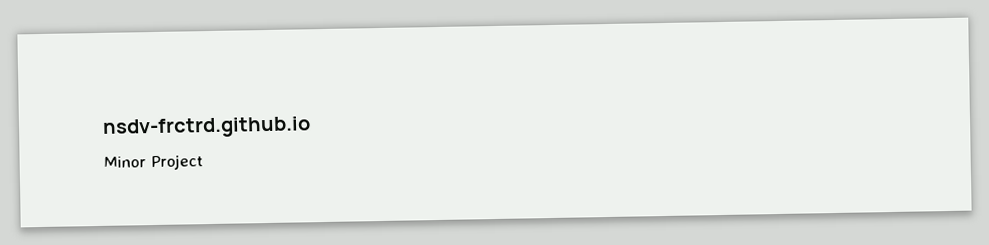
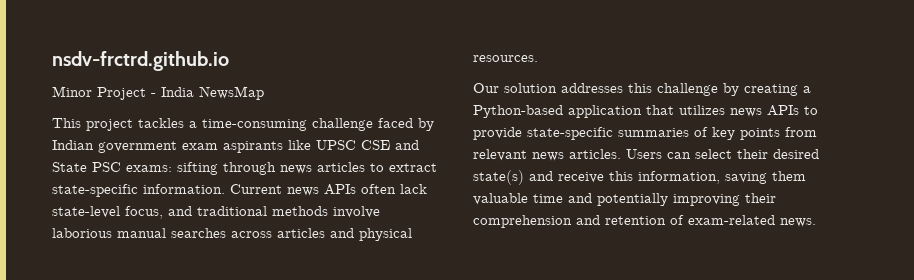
- Minor Project
+ Minor Project - India NewsMap
+ This project tackles a time-consuming challenge faced by Indian government exam aspirants like UPSC CSE and State PSC exams: sifting through news articles to extract state-specific information. Current news APIs often lack state-level focus, and traditional methods involve laborious manual searches across articles and physical resources.
+ Our solution addresses this challenge by creating a Python-based application that utilizes news APIs to provide state-specific summaries of key points from relevant news articles. Users can select their desired state(s) and receive this information, saving them valuable time and potentially improving their comprehension and retention of exam-related news.

